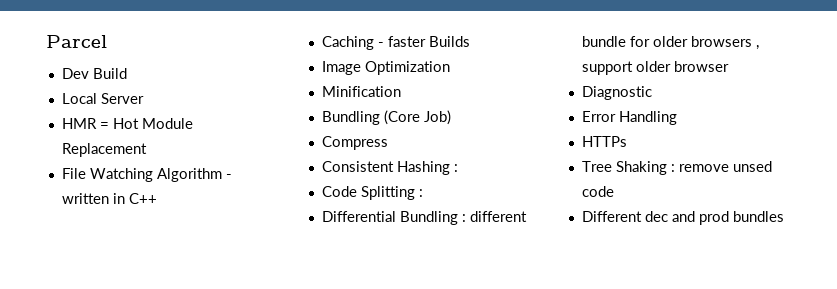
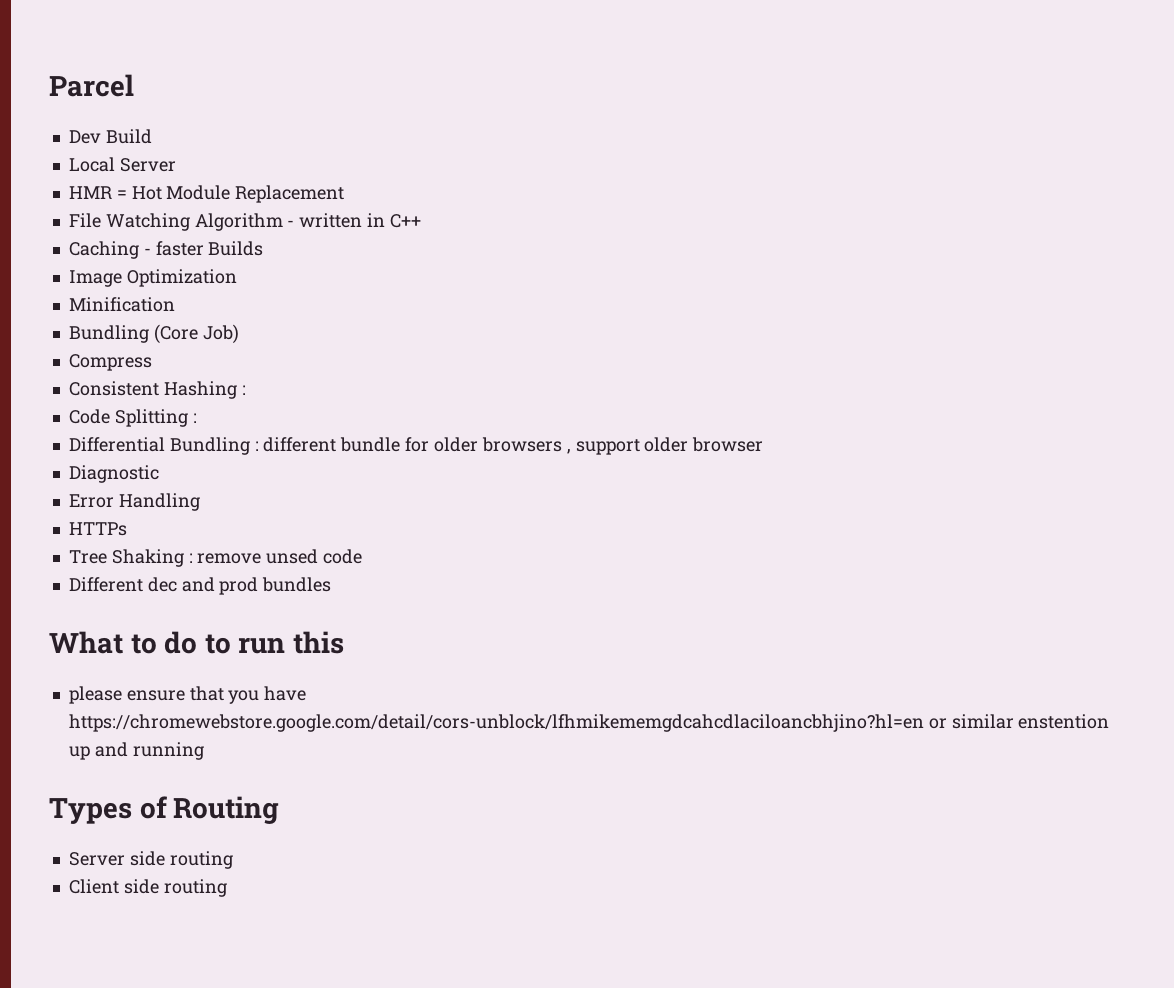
+ What to do to run this
+ please ensure that you have https://chromewebstore.google.com/detail/cors-unblock/lfhmikememgdcahcdlaciloancbhjino?hl=en or similar enstention up and running
+ Types of Routing
+ Server side routing
+ Client side routing

